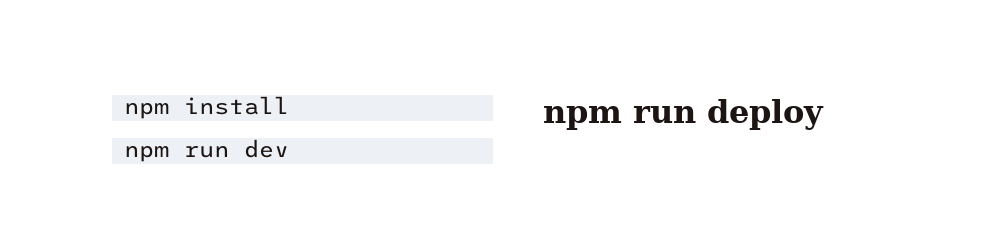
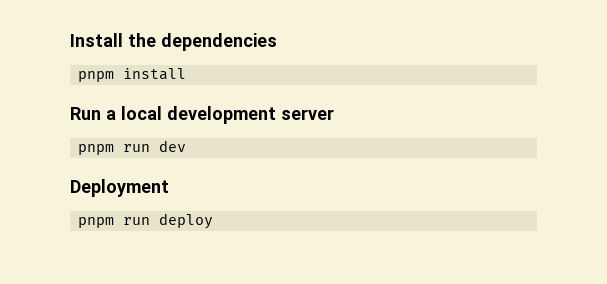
- npm install
- npm run dev
+ Install the dependencies
+ pnpm install
+ Run a local development server
+ pnpm run dev
- npm run deploy
+ Deployment
+ pnpm run deploy

